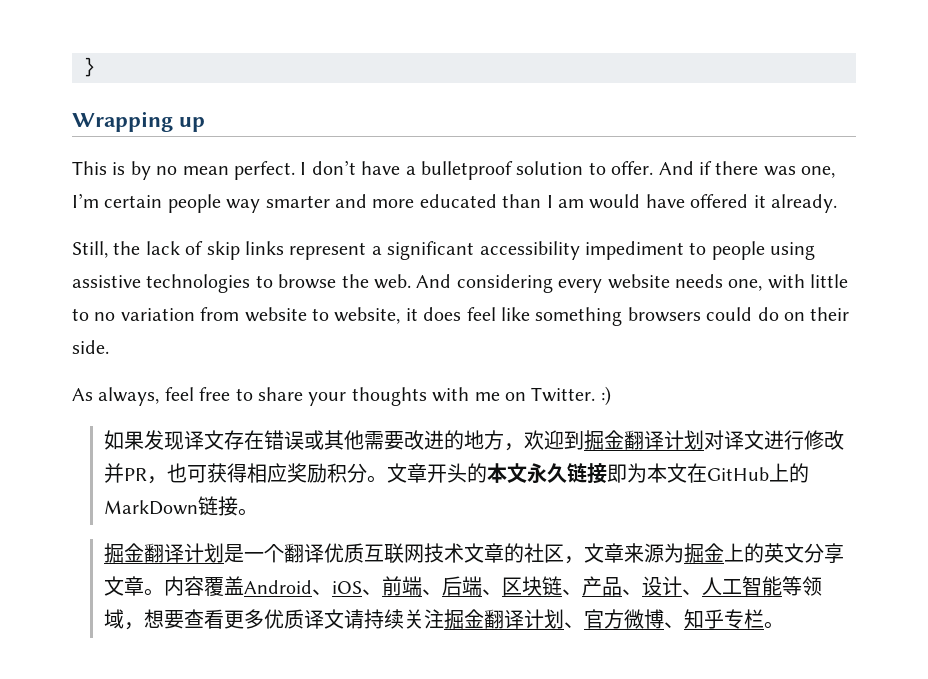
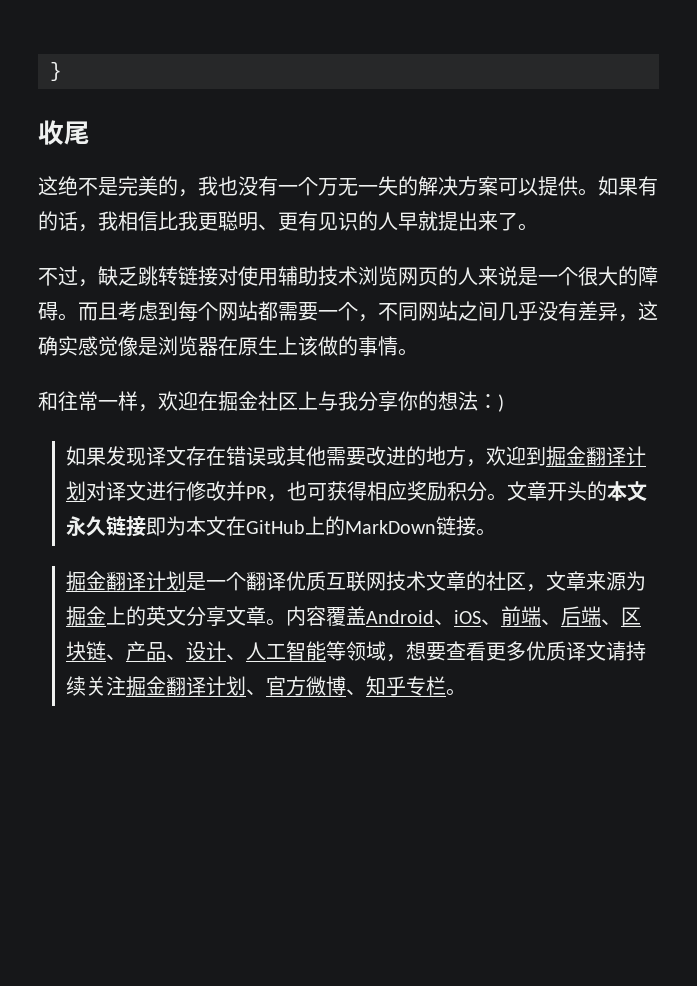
- Wrapping up
- This is by no mean perfect. I don’t have a bulletproof solution to offer. And if there was one, I’m certain people way smarter and more educated than I am would have offered it already.
- Still, the lack of skip links represent a significant accessibility impediment to people using assistive technologies to browse the web. And considering every website needs one, with little to no variation from website to website, it does feel like something browsers could do on their side.
- As always, feel free to share your thoughts with me on Twitter. :)
+ 收尾
+ 这绝不是完美的，我也没有一个万无一失的解决方案可以提供。如果有的话，我相信比我更聪明、更有见识的人早就提出来了。
+ 不过，缺乏跳转链接对使用辅助技术浏览网页的人来说是一个很大的障碍。而且考虑到每个网站都需要一个，不同网站之间几乎没有差异，这确实感觉像是浏览器在原生上该做的事情。
+ 和往常一样，欢迎在掘金社区上与我分享你的想法：)

